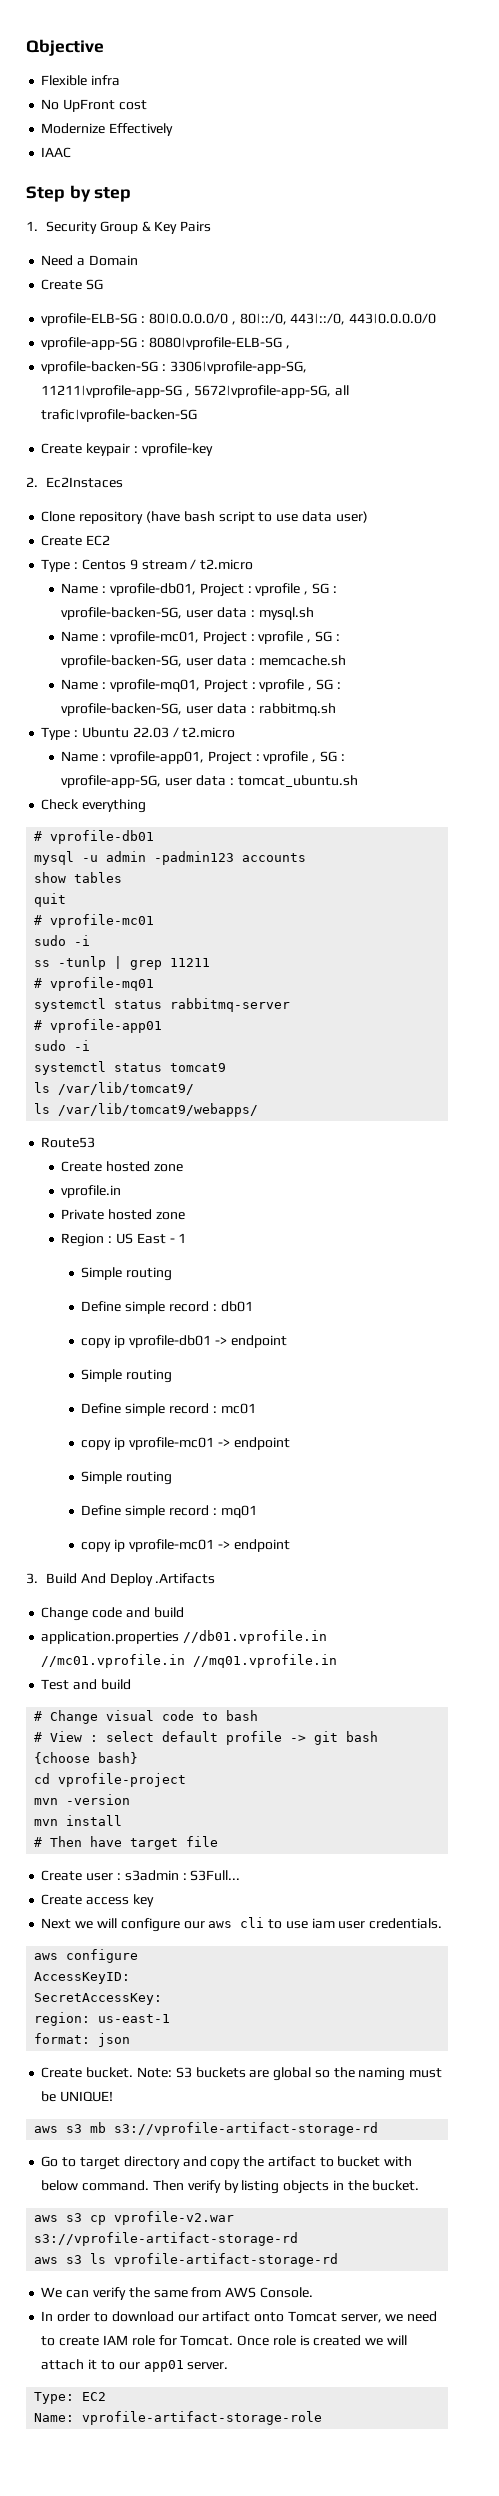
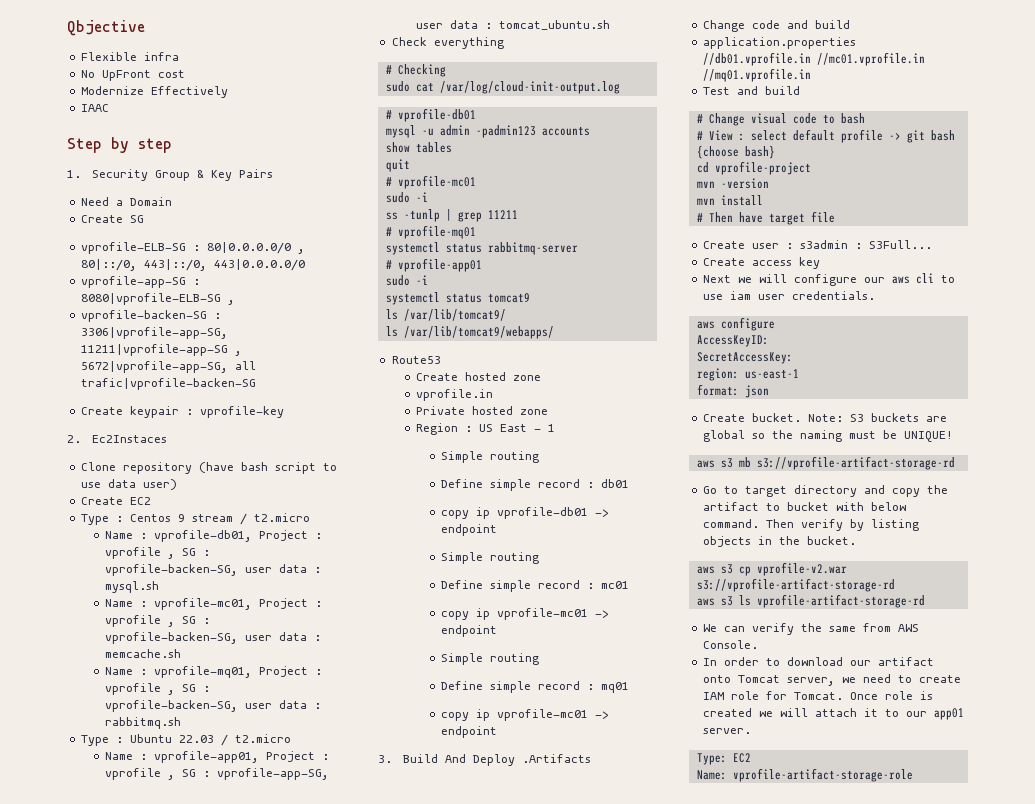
+ # Checking
+ sudo cat /var/log/cloud-init-output.log

